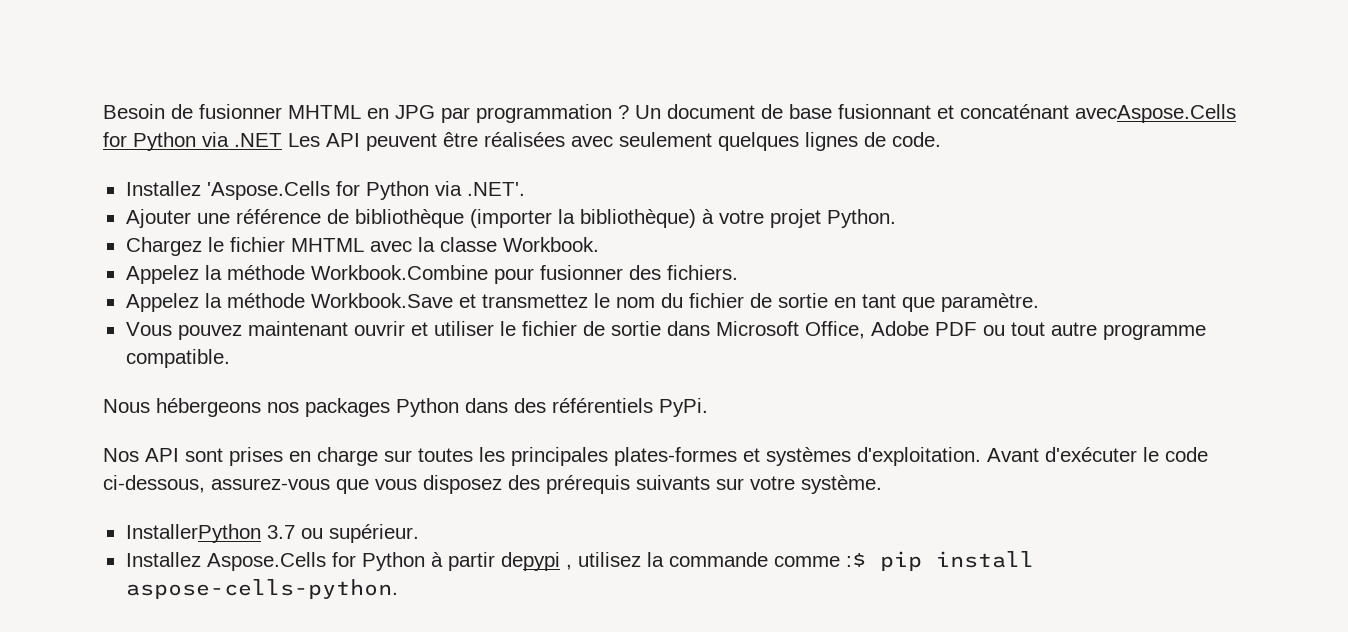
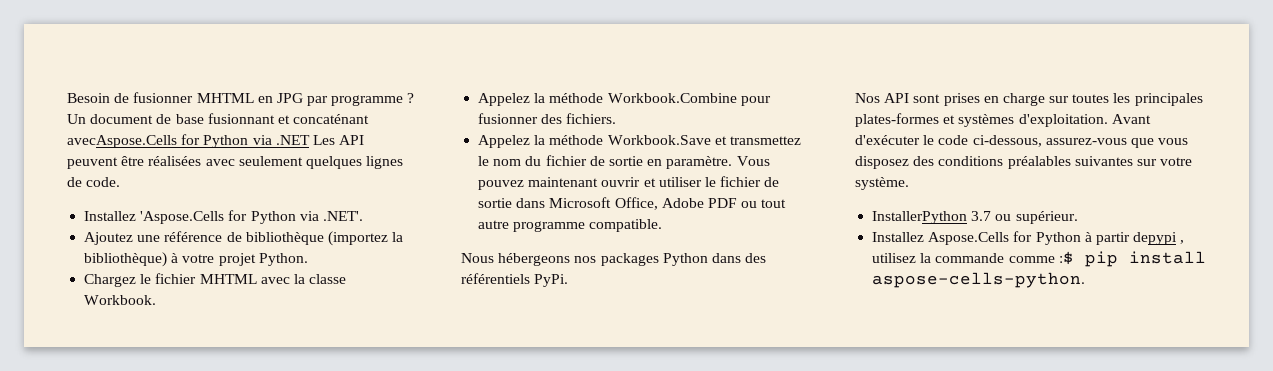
- Besoin de fusionner MHTML en JPG par programmation ?
+ Besoin de fusionner MHTML en JPG par programme ?
- Ajouter une référence de bibliothèque (importer la bibliothèque) à votre projet Python.
+ Ajoutez une référence de bibliothèque (importez la bibliothèque) à votre projet Python.
- Appelez la méthode Workbook.Save et transmettez le nom du fichier de sortie en tant que paramètre.
- Vous pouvez maintenant ouvrir et utiliser le fichier de sortie dans Microsoft Office, Adobe PDF ou tout autre programme compatible.
+ Appelez la méthode Workbook.Save et transmettez le nom du fichier de sortie en paramètre. Vous pouvez maintenant ouvrir et utiliser le fichier de sortie dans Microsoft Office, Adobe PDF ou tout autre programme compatible.
- Avant d'exécuter le code ci-dessous, assurez-vous que vous disposez des prérequis suivants sur votre système.
+ Avant d'exécuter le code ci-dessous, assurez-vous que vous disposez des conditions préalables suivantes sur votre système.

